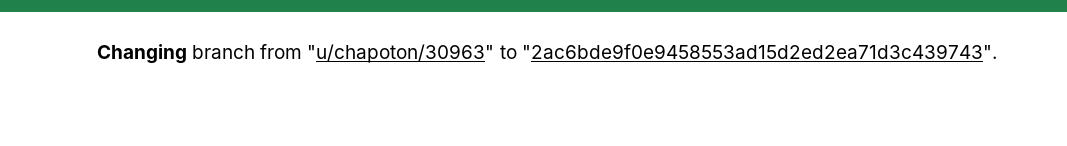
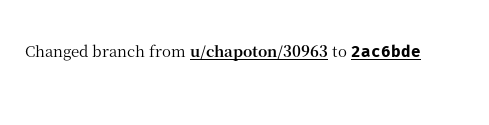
- Changing branch from "u/chapoton/30963" to "2ac6bde9f0e9458553ad15d2ed2ea71d3c439743".
+ Changed branch from u/chapoton/30963 to 2ac6bde

